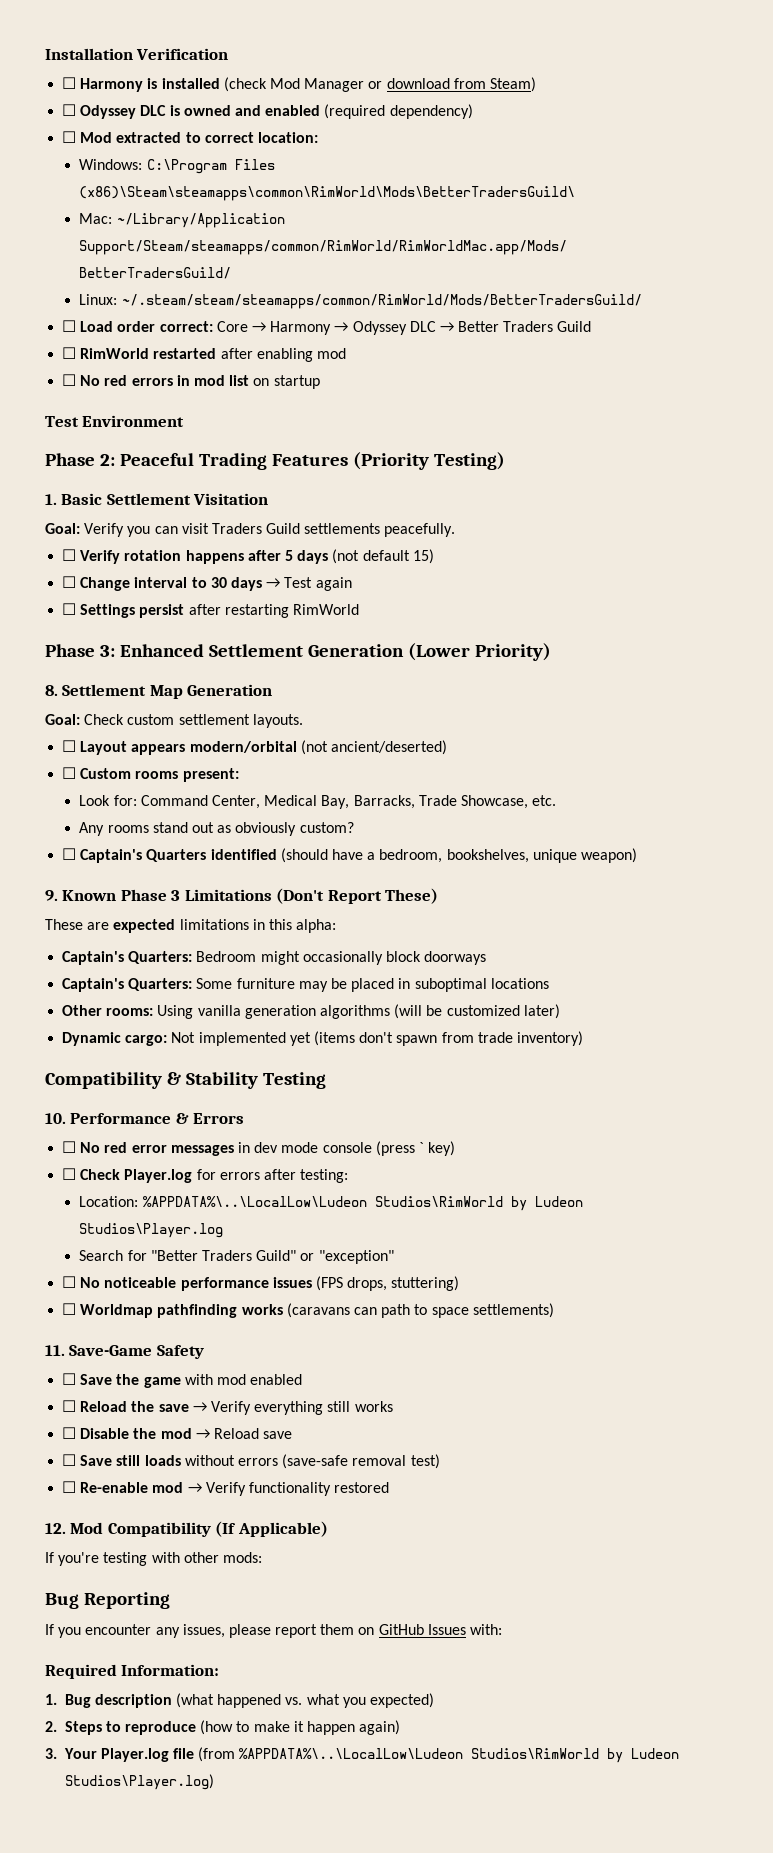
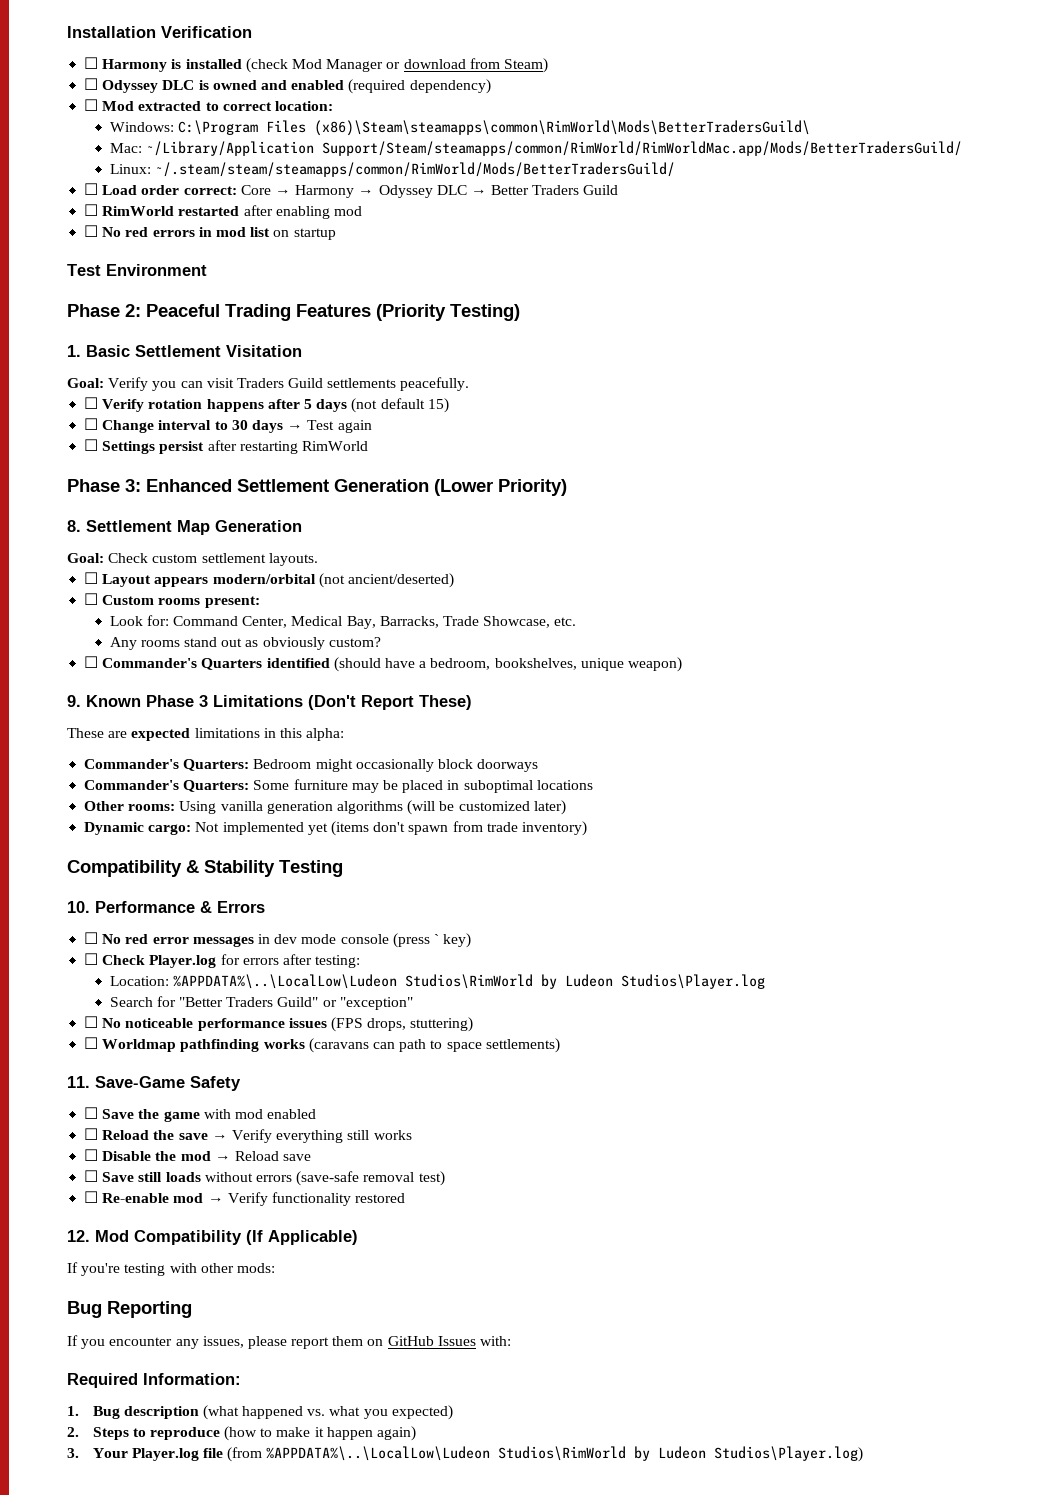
- ☐ Captain's Quarters identified (should have a bedroom, bookshelves, unique weapon)
+ ☐ Commander's Quarters identified (should have a bedroom, bookshelves, unique weapon)
- Captain's Quarters: Bedroom might occasionally block doorways
+ Commander's Quarters: Bedroom might occasionally block doorways
- Captain's Quarters: Some furniture may be placed in suboptimal locations
+ Commander's Quarters: Some furniture may be placed in suboptimal locations

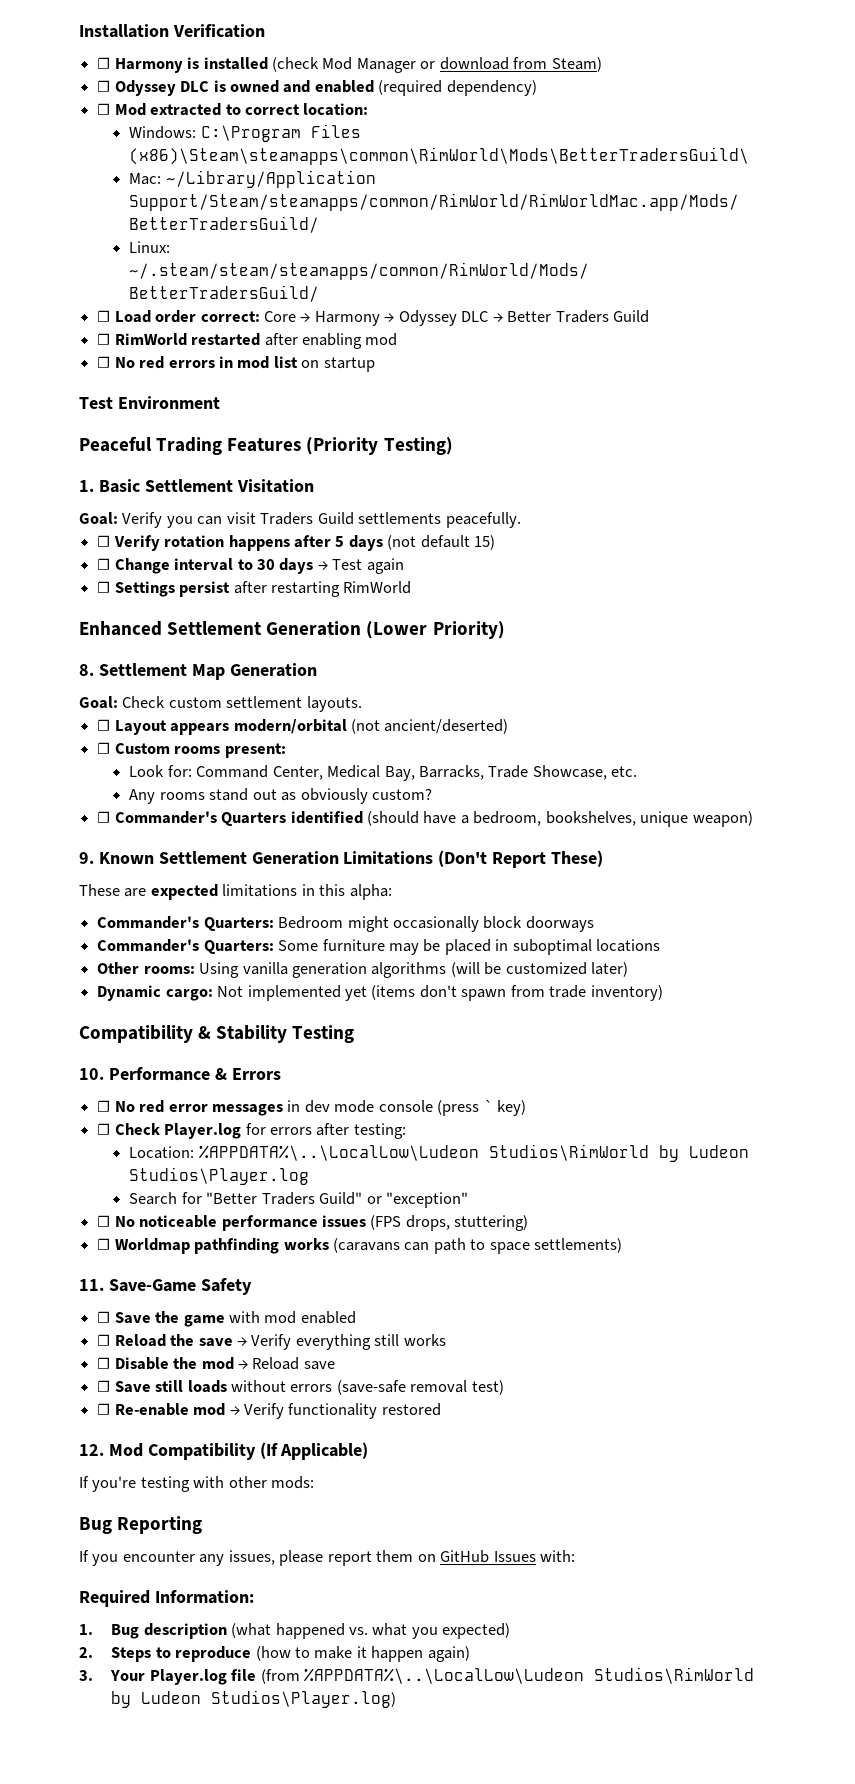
- Phase 2: Peaceful Trading Features (Priority Testing)
+ Peaceful Trading Features (Priority Testing)
- Phase 3: Enhanced Settlement Generation (Lower Priority)
+ Enhanced Settlement Generation (Lower Priority)
- 9. Known Phase 3 Limitations (Don't Report These)
+ 9. Known Settlement Generation Limitations (Don't Report These)

